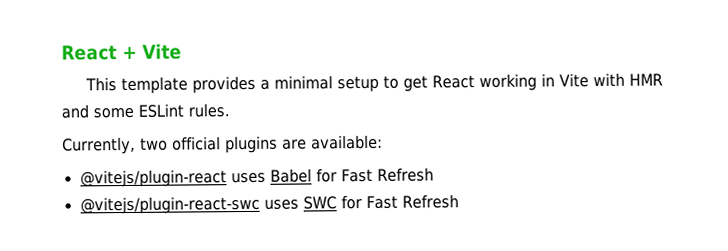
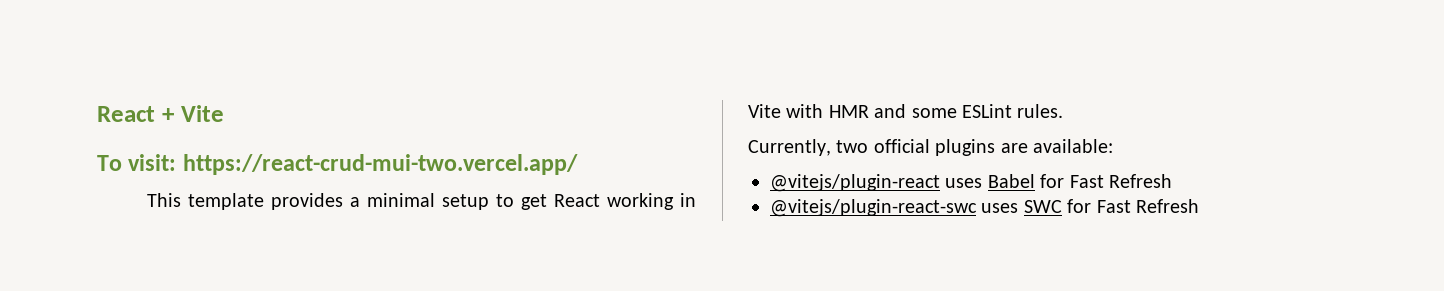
+ To visit: https://react-crud-mui-two.vercel.app/

